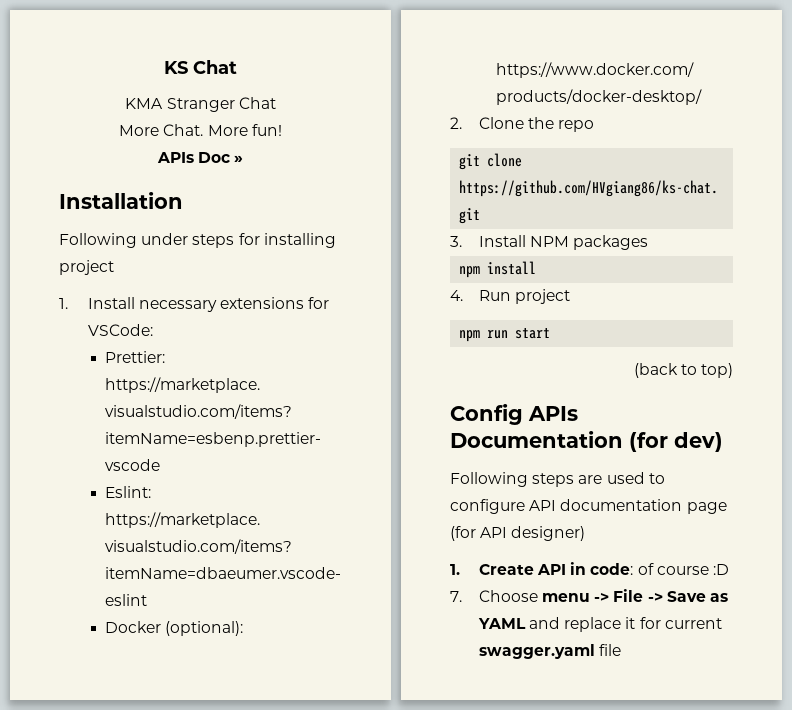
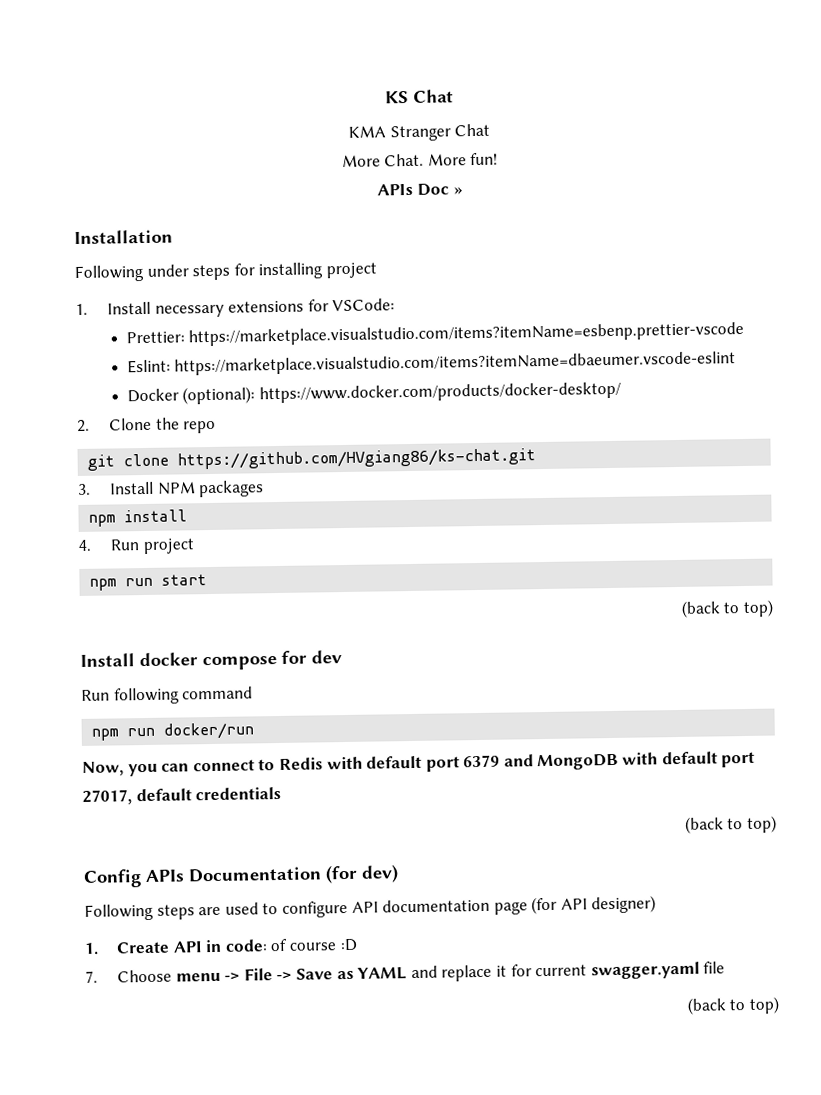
+ Install docker compose for dev
+ Run following command
+ npm run docker/run
+ Now, you can connect to Redis with default port 6379 and MongoDB with default port 27017, default credentials
+ (back to top)
  7. Choose menu -> File -> Save as YAML and replace it for current swagger.yaml file
+ (back to top)

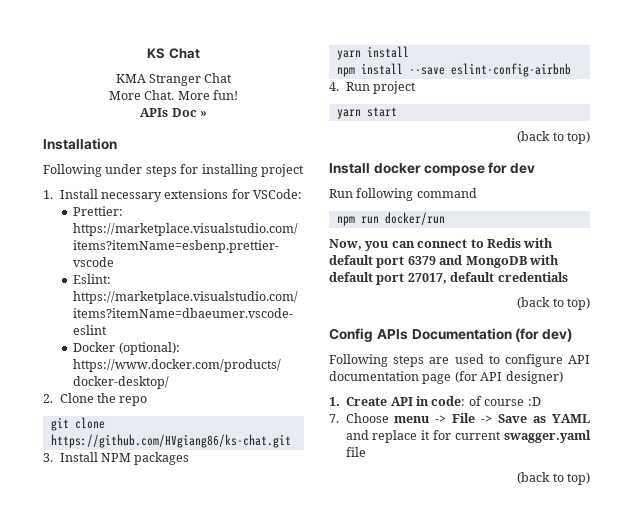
+ yarn install
- npm install
+ npm install --save eslint-config-airbnb
- npm run start
+ yarn start

